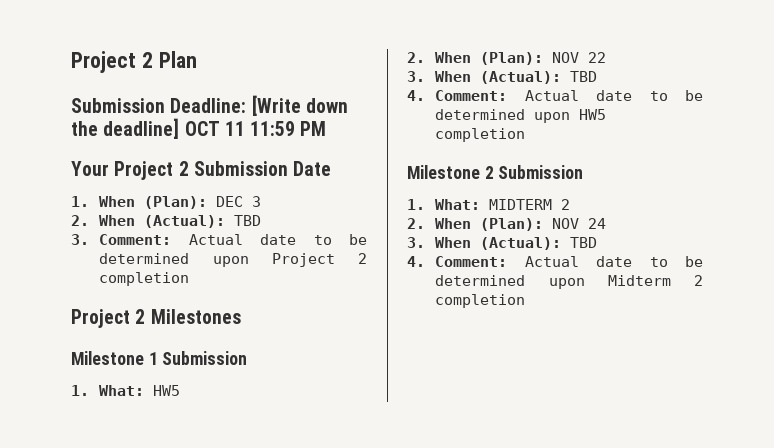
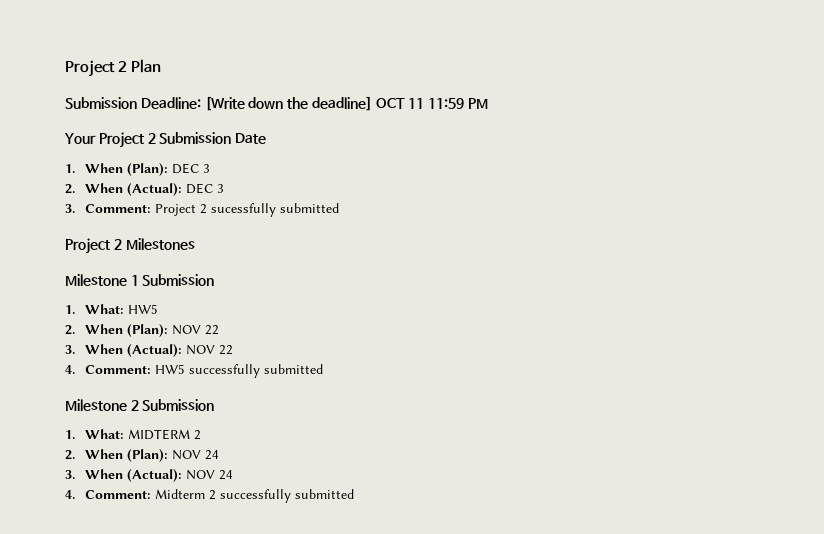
- 2. When (Actual): TBD
+ 2. When (Actual): DEC 3
- 3. Comment: Actual date to be determined upon Project 2 completion
+ 3. Comment: Project 2 sucessfully submitted
  2. When (Plan): NOV 22
- 3. When (Actual): TBD
- 4. Comment: Actual date to be determined upon HW5 completion
+ 3. When (Actual): NOV 22
+ 4. Comment: HW5 successfully submitted
  2. When (Plan): NOV 24
- 3. When (Actual): TBD
- 4. Comment: Actual date to be determined upon Midterm 2 completion
+ 3. When (Actual): NOV 24
+ 4. Comment: Midterm 2 successfully submitted

